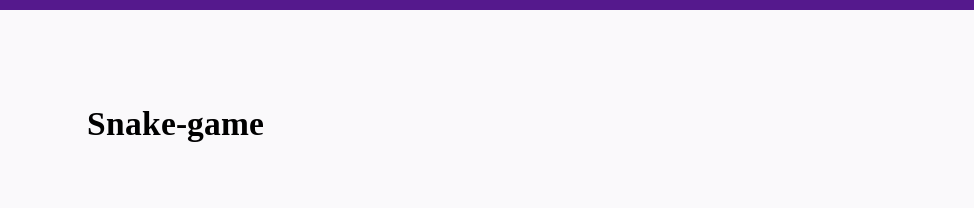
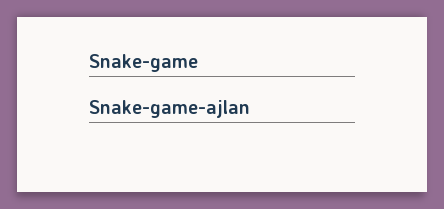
+ Snake-game-ajlan

